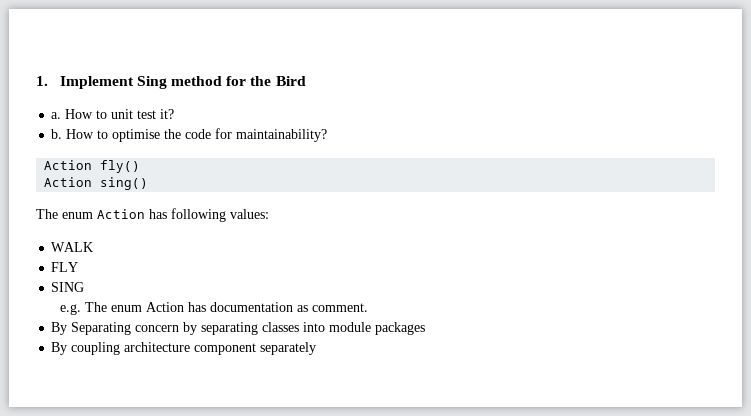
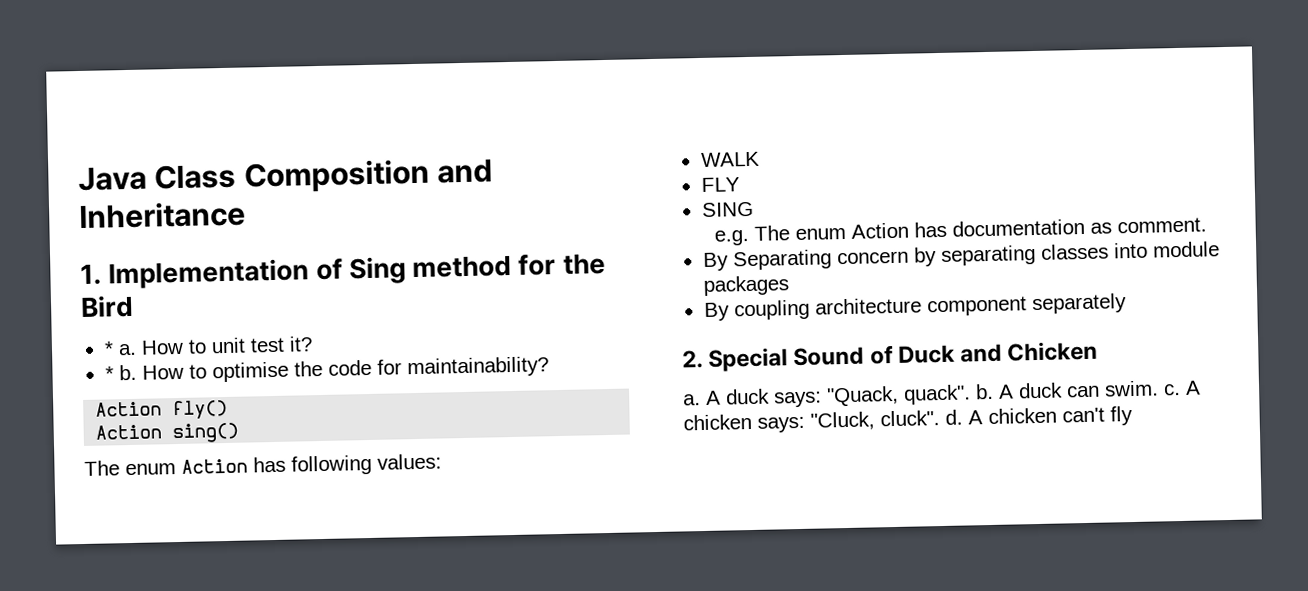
- 1. Implement Sing method for the Bird
+ Java Class Composition and Inheritance
+ 1. Implementation of Sing method for the Bird
- a.
+ * a.
- b.
+ * b.
+ 2. Special Sound of Duck and Chicken
+ a. A duck says: "Quack, quack". b. A duck can swim. c. A chicken says: "Cluck, cluck". d. A chicken can't fly

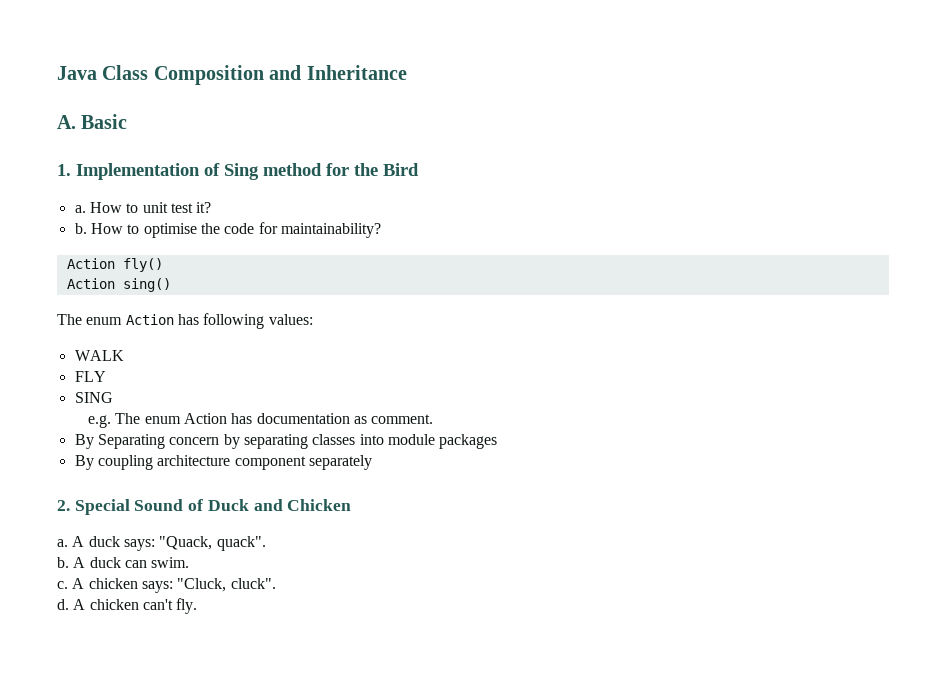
+ A. Basic
  1. Implementation of Sing method for the Bird
- * a.
+ a.
  How to unit test it?
- * b.
+ b.
- A duck says: "Quack, quack". b.
+ A duck says: "Quack, quack".
+ b.
- A duck can swim. c.
+ A duck can swim.
+ c.
- A chicken says: "Cluck, cluck". d.
+ A chicken says: "Cluck, cluck".
+ d.
- A chicken can't fly
+ A chicken can't fly.

